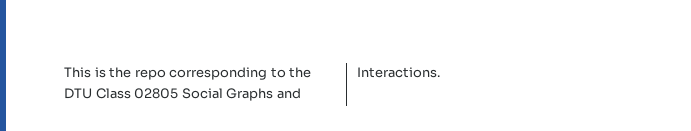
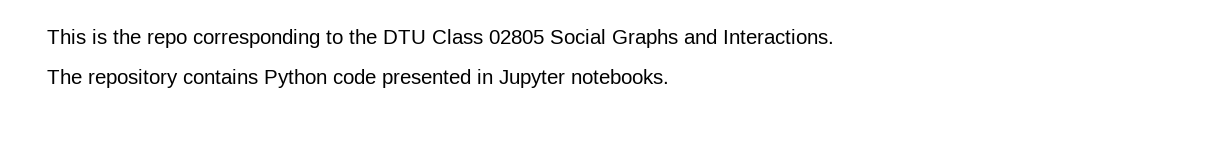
+ The repository contains Python code presented in Jupyter notebooks.

